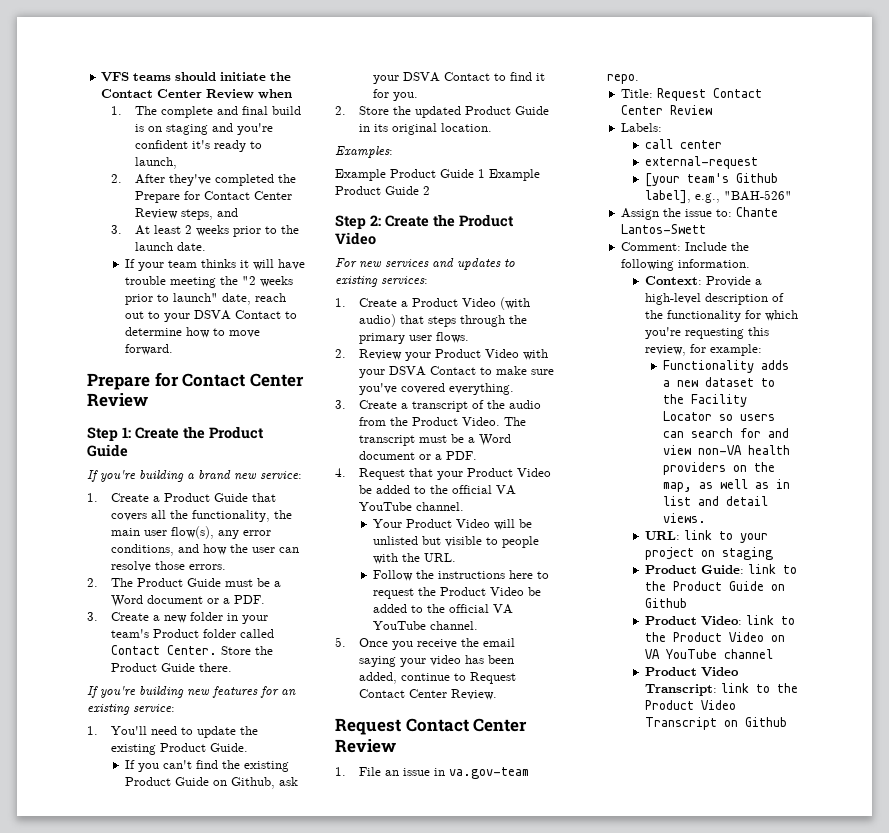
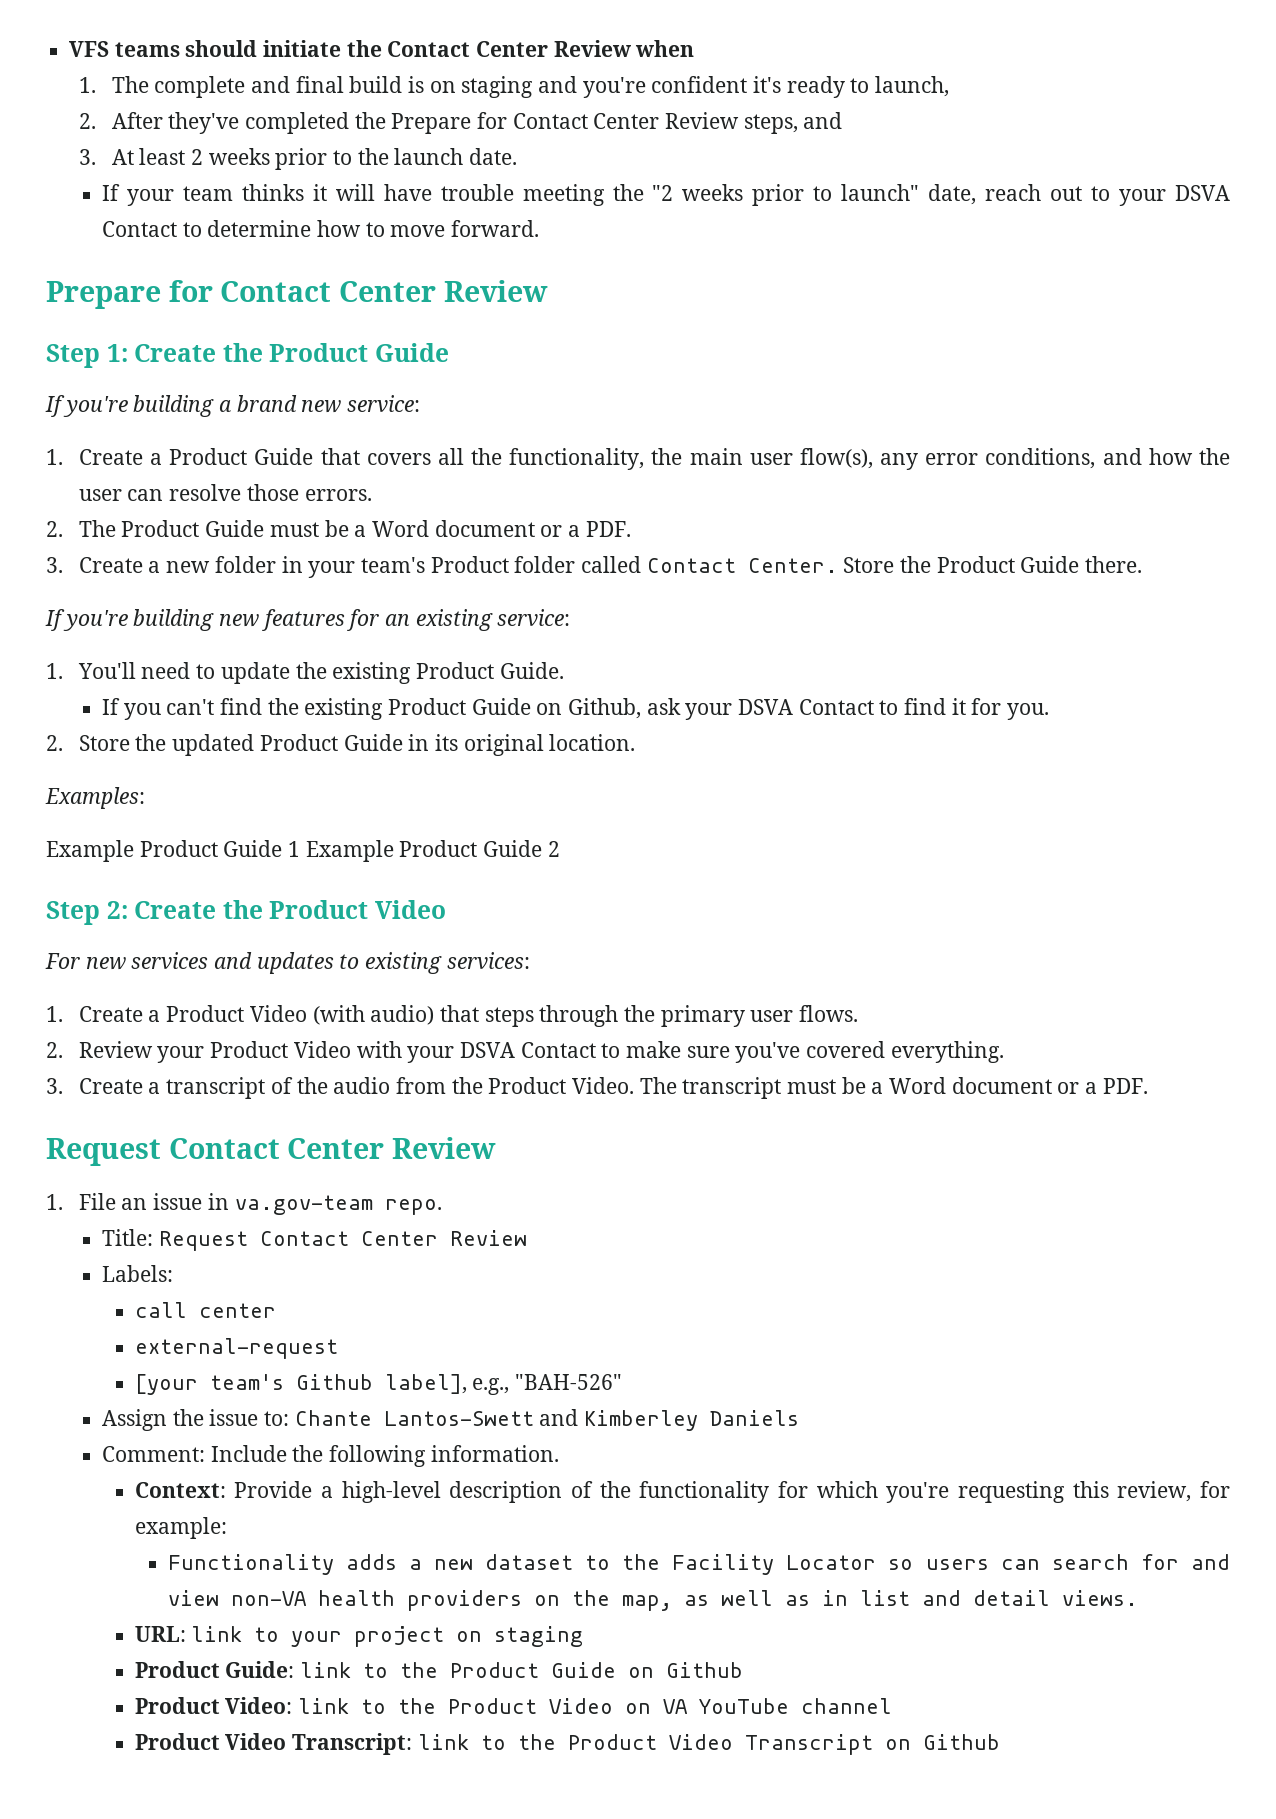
- 4. Request that your Product Video be added to the official VA YouTube channel.
- Your Product Video will be unlisted but visible to people with the URL.
- Follow the instructions here to request the Product Video be added to the official VA YouTube channel.
- 5. Once you receive the email saying your video has been added, continue to Request Contact Center Review.
- Assign the issue to: Chante Lantos-Swett
+ Assign the issue to: Chante Lantos-Swett and Kimberley Daniels

